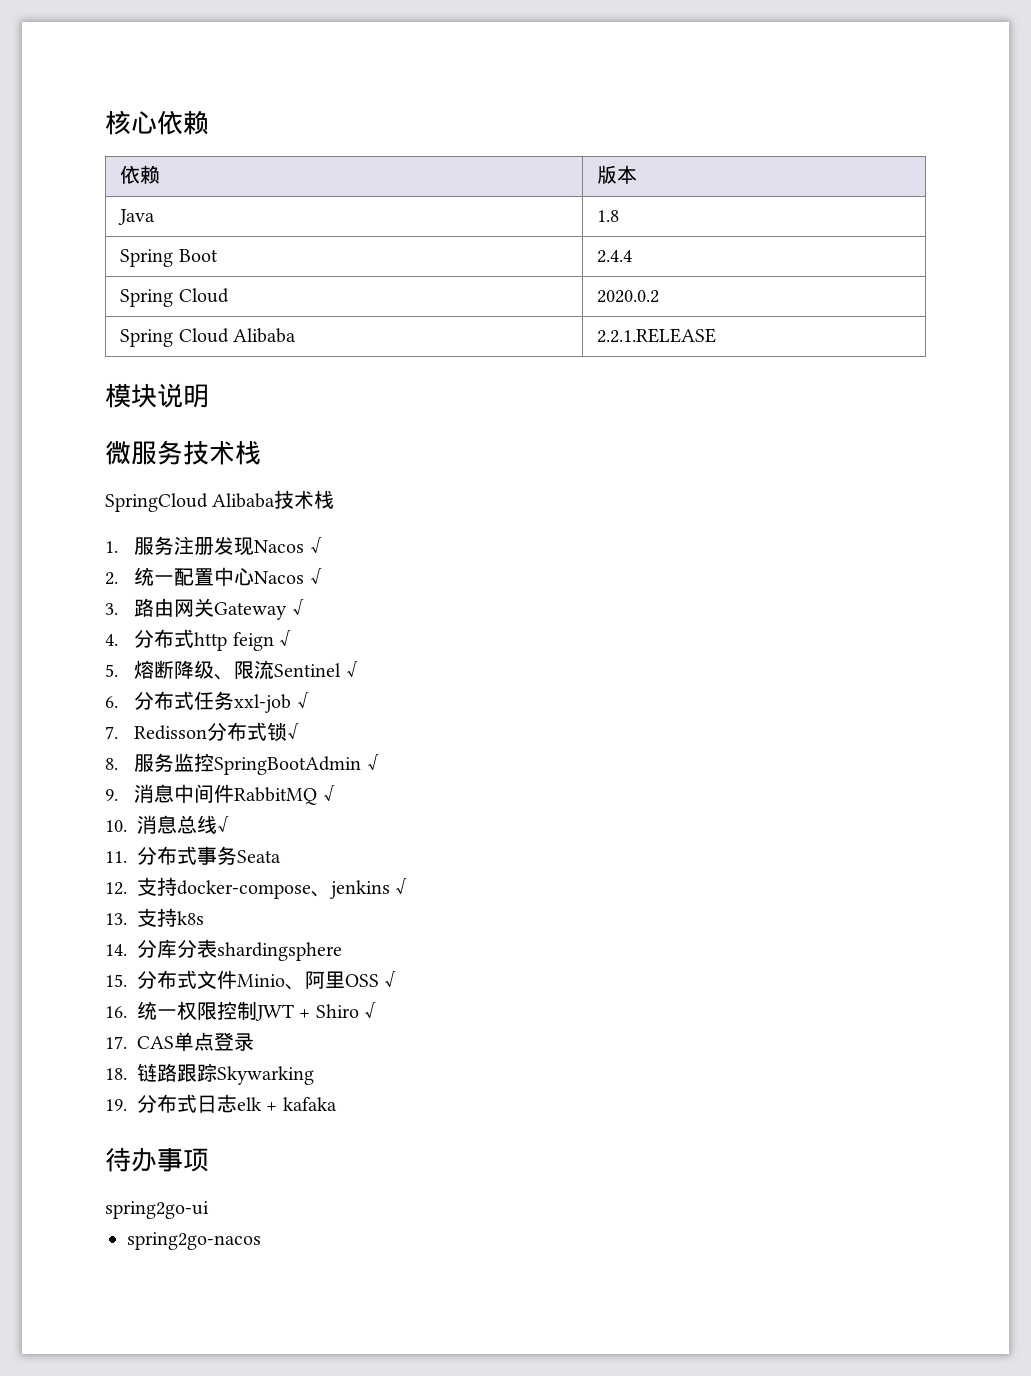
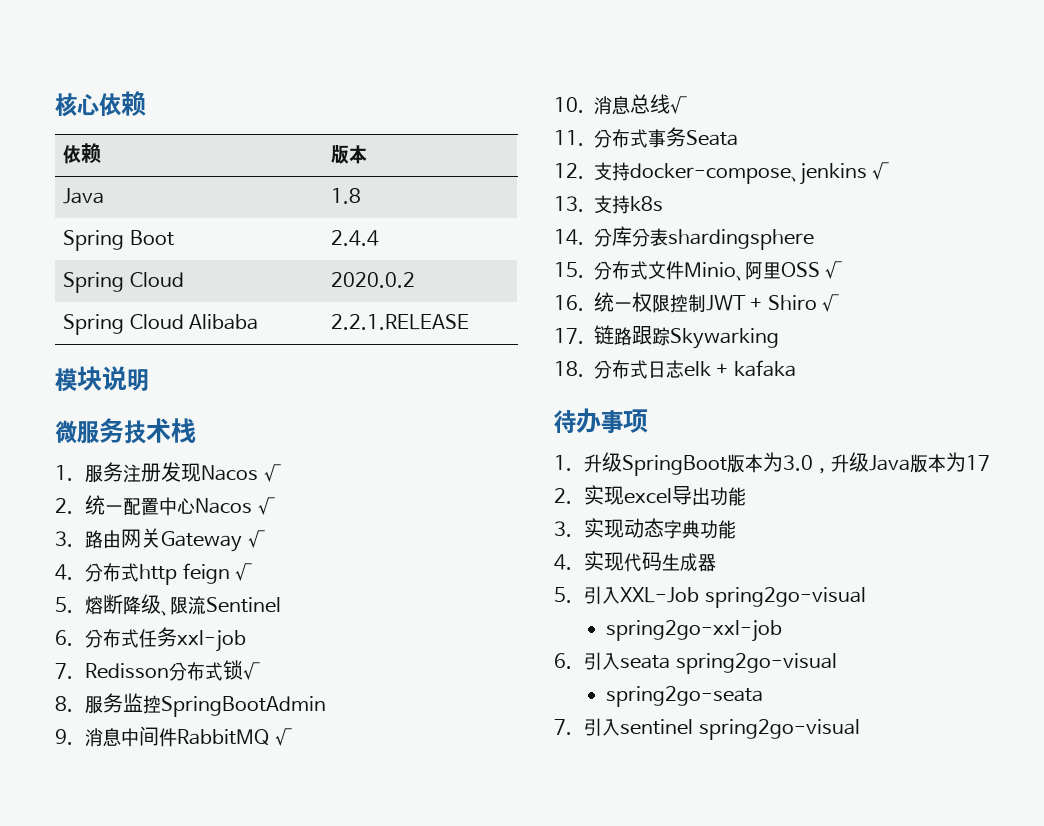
- SpringCloud Alibaba技术栈
- 5.熔断降级、限流Sentinel √
+ 5.熔断降级、限流Sentinel
- 6.分布式任务xxl-job √
+ 6.分布式任务xxl-job
- 8.服务监控SpringBootAdmin √
+ 8.服务监控SpringBootAdmin
- 17. CAS单点登录
- 18.链路跟踪Skywarking
+ 17.链路跟踪Skywarking
- 19.分布式日志elk + kafaka
+ 18.分布式日志elk + kafaka
- spring2go-ui
- spring2go-nacos
+ 1.升级SpringBoot版本为3.0，升级Java版本为17
+ 2.实现excel导出功能
+ 3.实现动态字典功能
+ 4.实现代码生成器
+ 5.引入XXL-Job spring2go-visual
+ spring2go-xxl-job
+ 6.引入seata spring2go-visual
+ spring2go-seata
+ 7.引入sentinel spring2go-visual

